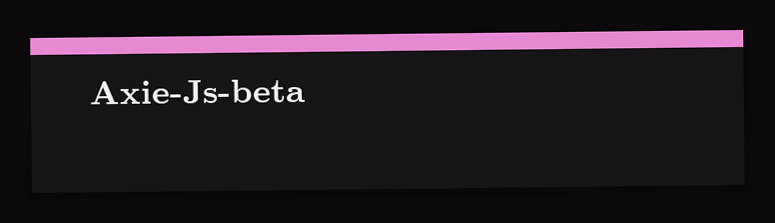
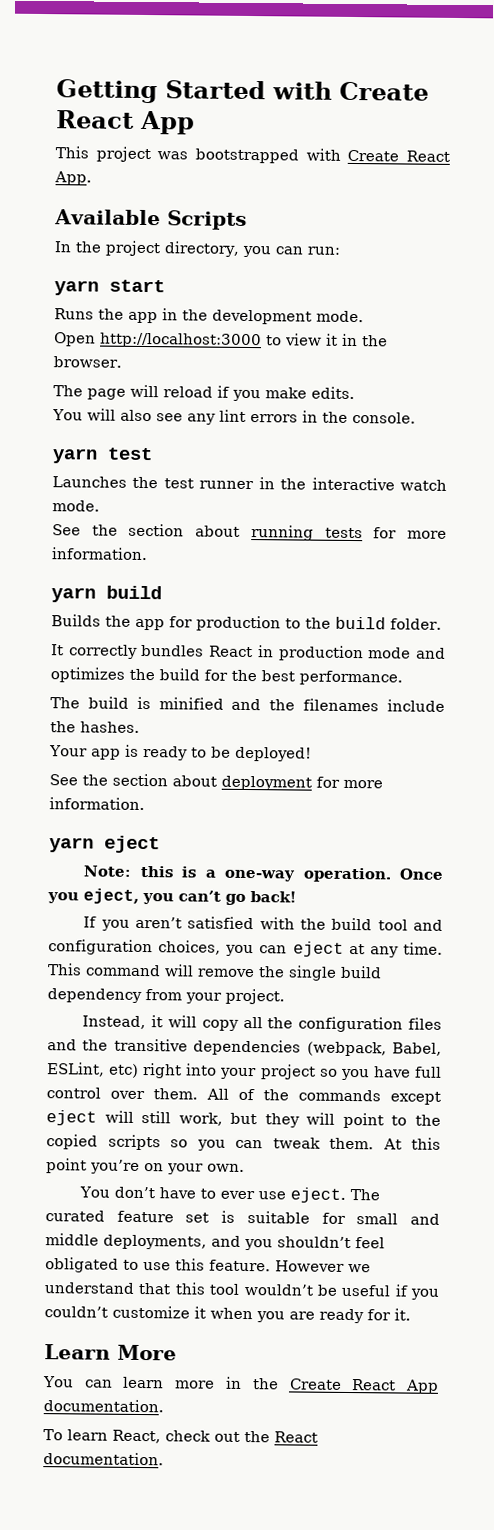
- Axie-Js-beta
+ Getting Started with Create React App
+ This project was bootstrapped with Create React App.
+ Available Scripts
+ In the project directory, you can run:
+ yarn start
+ Runs the app in the development mode.
+ Open http://localhost:3000 to view it in the browser.
+ The page will reload if you make edits.
+ You will also see any lint errors in the console.
+ yarn test
+ Launches the test runner in the interactive watch mode.
+ See the section about running tests for more information.
+ yarn build
+ Builds the app for production to the build folder.
+ It correctly bundles React in production mode and optimizes the build for the best performance.
+ The build is minified and the filenames include the hashes.
+ Your app is ready to be deployed!
+ See the section about deployment for more information.
+ yarn eject
+ Note: this is a one-way operation. Once you eject, you can’t go back!
+ If you aren’t satisfied with the build tool and configuration choices, you can eject at any time. This command will remove the single build dependency from your project.
+ Instead, it will copy all the configuration files and the transitive dependencies (webpack, Babel, ESLint, etc) right into your project so you have full control over them. All of the commands except eject will still work, but they will point to the copied scripts so you can tweak them. At this point you’re on your own.
+ You don’t have to ever use eject. The curated feature set is suitable for small and middle deployments, and you shouldn’t feel obligated to use this feature. However we understand that this tool wouldn’t be useful if you couldn’t customize it when you are ready for it.
+ Learn More
+ You can learn more in the Create React App documentation.
+ To learn React, check out the React documentation.

